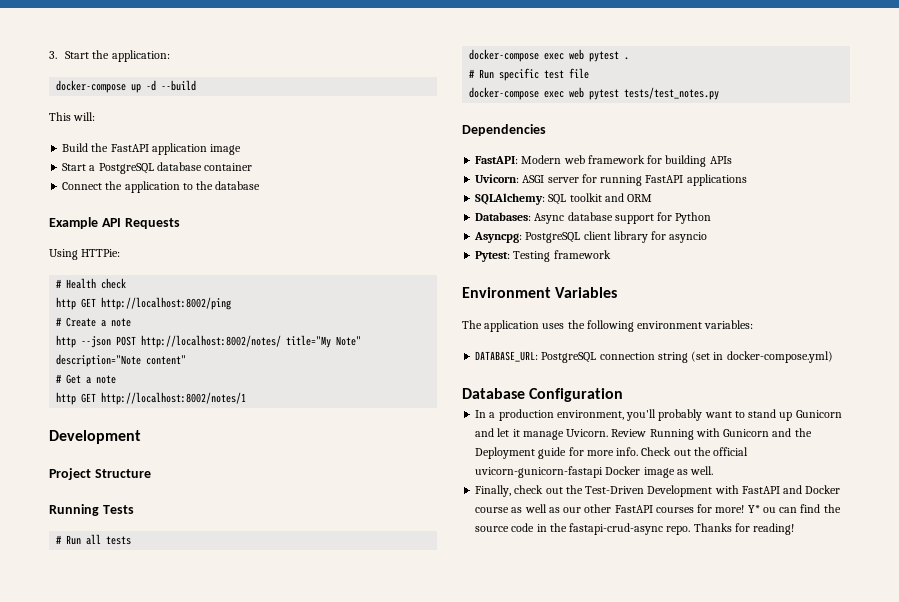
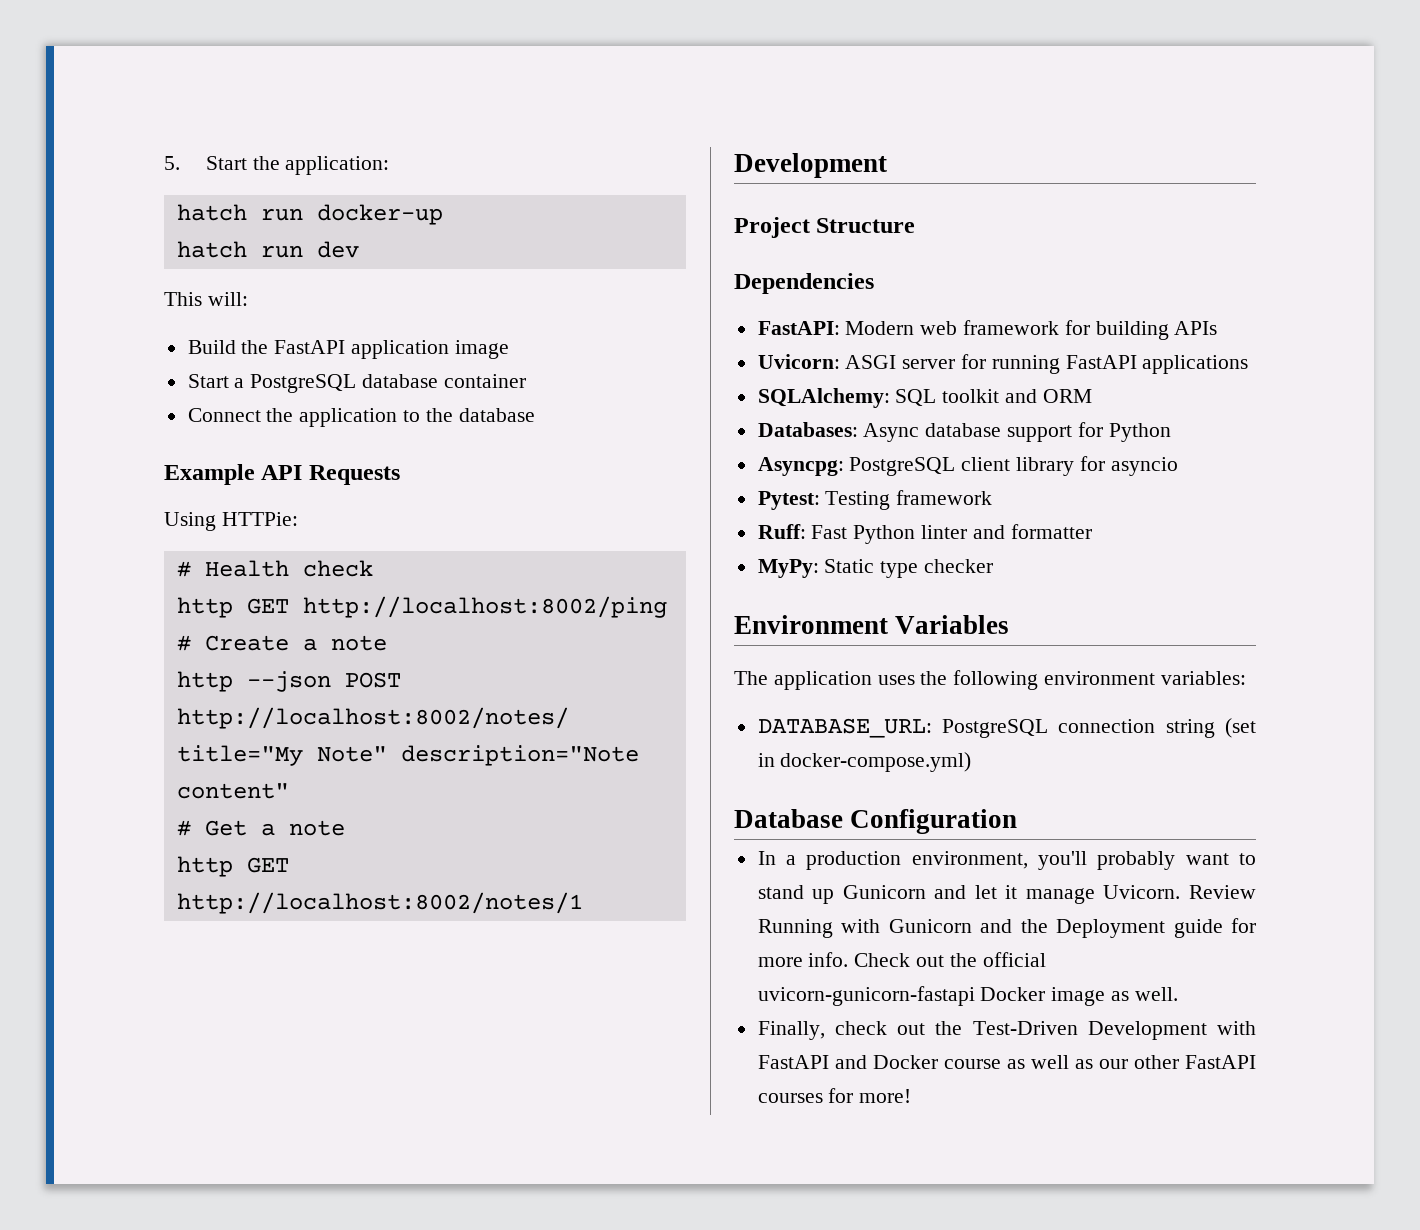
- 3. Start the application:
+ 5. Start the application:
- docker-compose up -d --build
+ hatch run docker-up
+ hatch run dev
- Running Tests
- # Run all tests
- docker-compose exec web pytest .
- # Run specific test file
- docker-compose exec web pytest tests/test_notes.py
+ Ruff: Fast Python linter and formatter
+ MyPy: Static type checker
- Y* ou can find the source code in the fastapi-crud-async repo. Thanks for reading!

